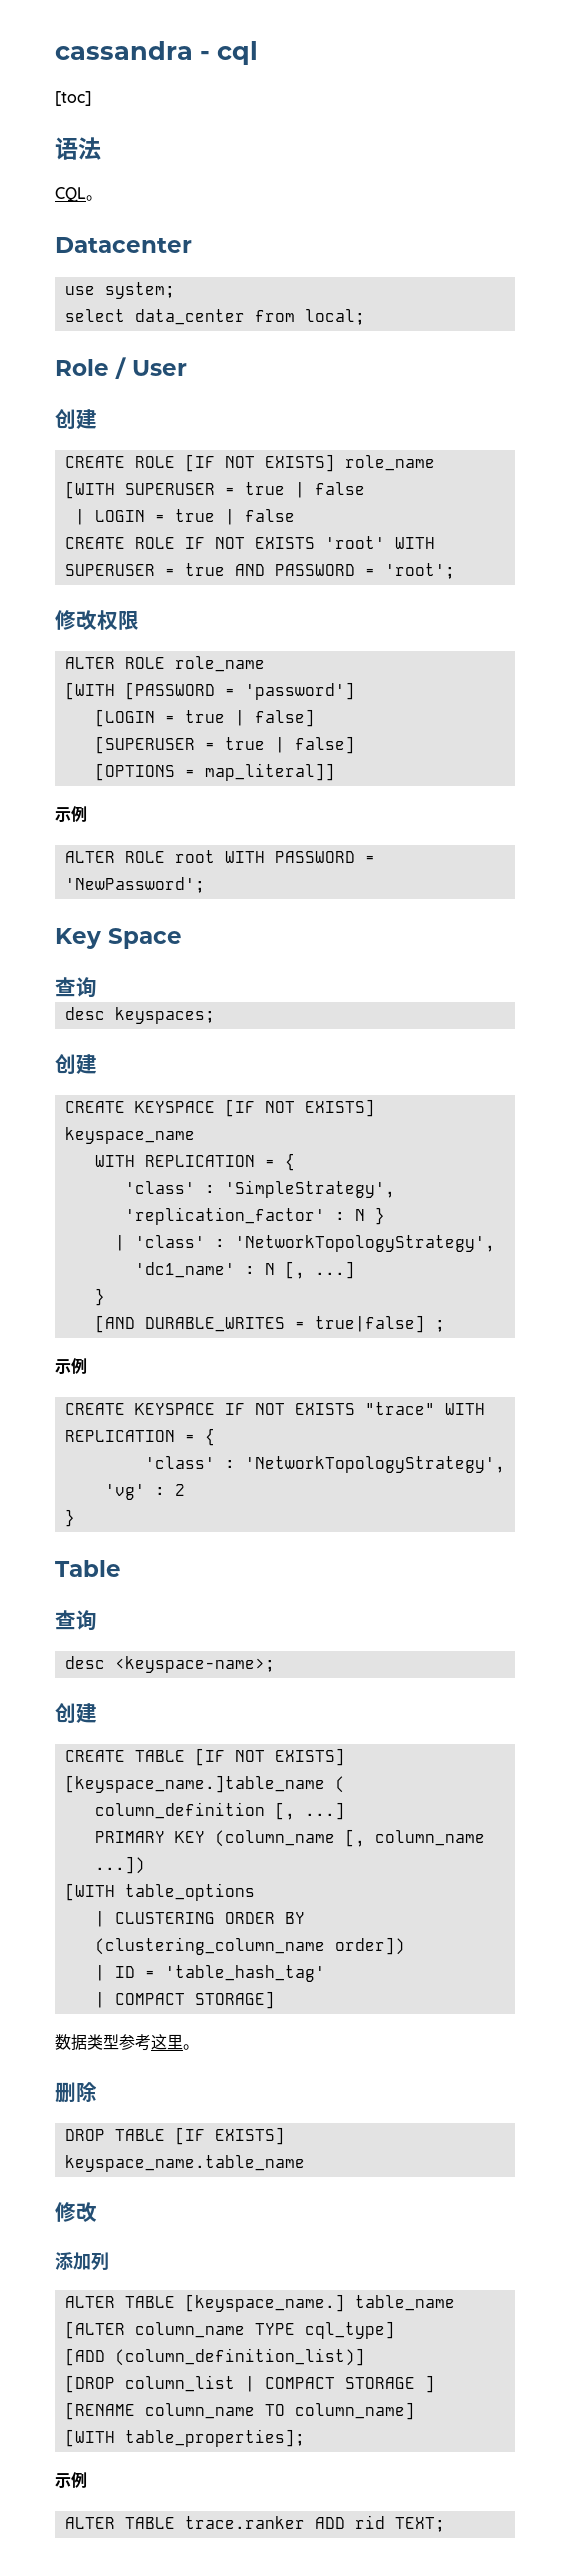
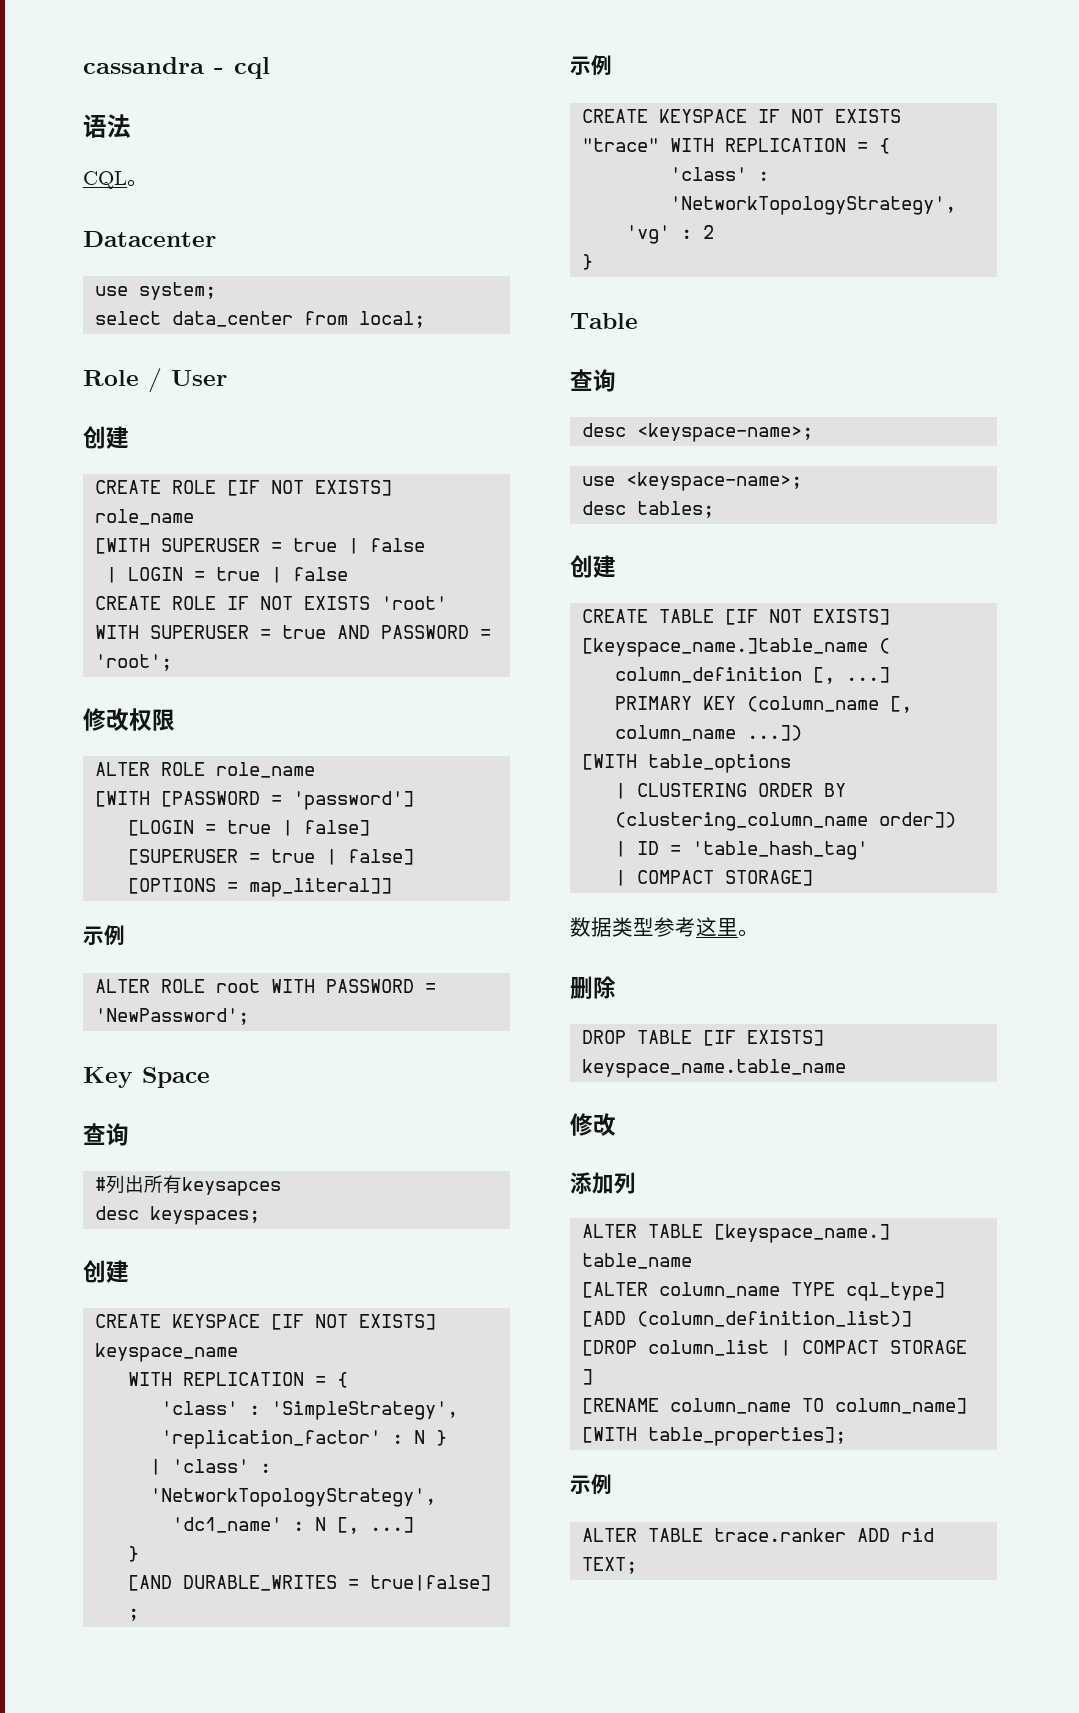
- [toc]
+ #列出所有keysapces
+ use <keyspace-name>;
+ desc tables;

